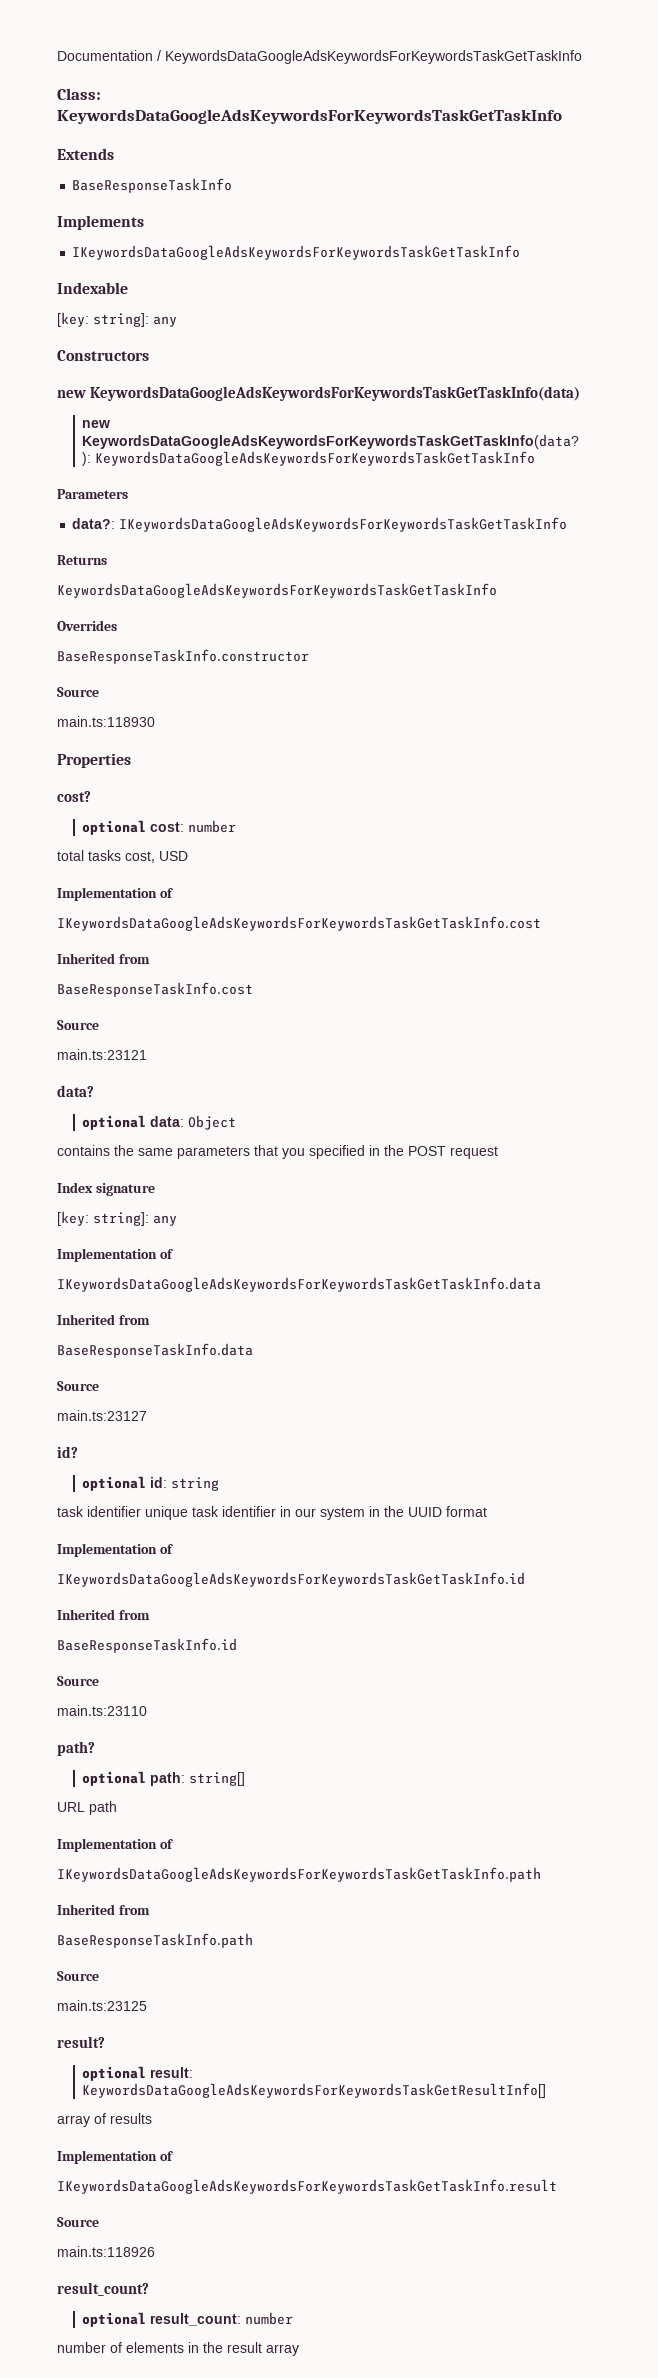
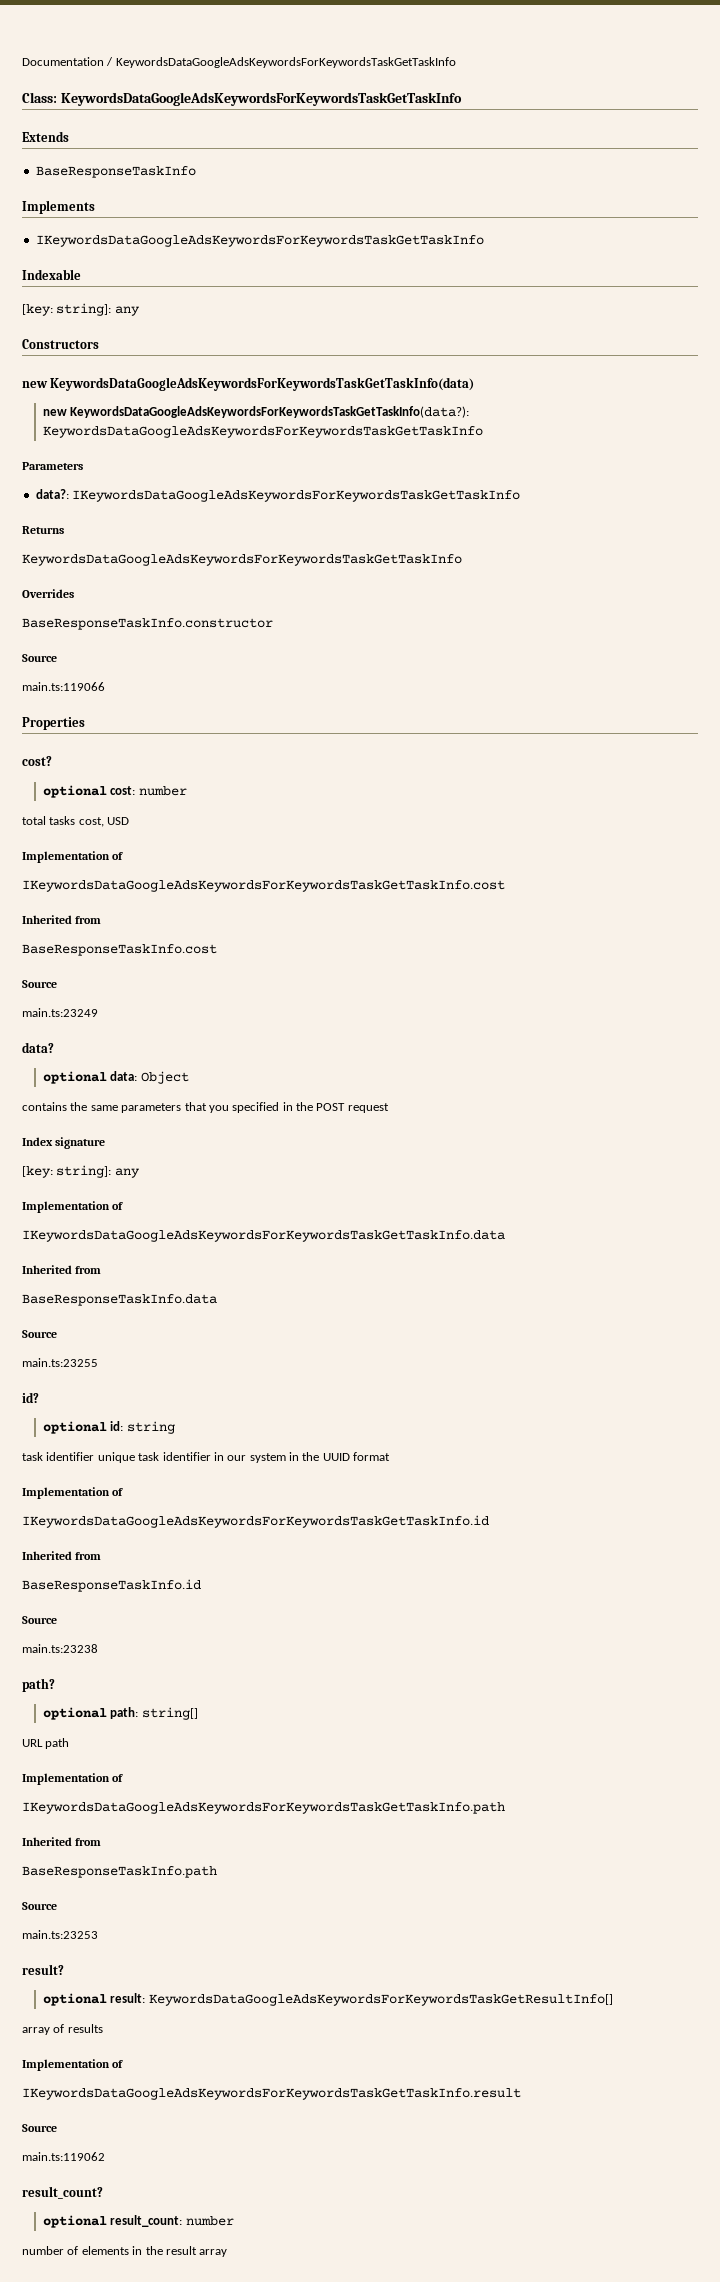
- main.ts:118930
+ main.ts:119066
- main.ts:23121
+ main.ts:23249
- main.ts:23127
+ main.ts:23255
- main.ts:23110
+ main.ts:23238
- main.ts:23125
+ main.ts:23253
- main.ts:118926
+ main.ts:119062

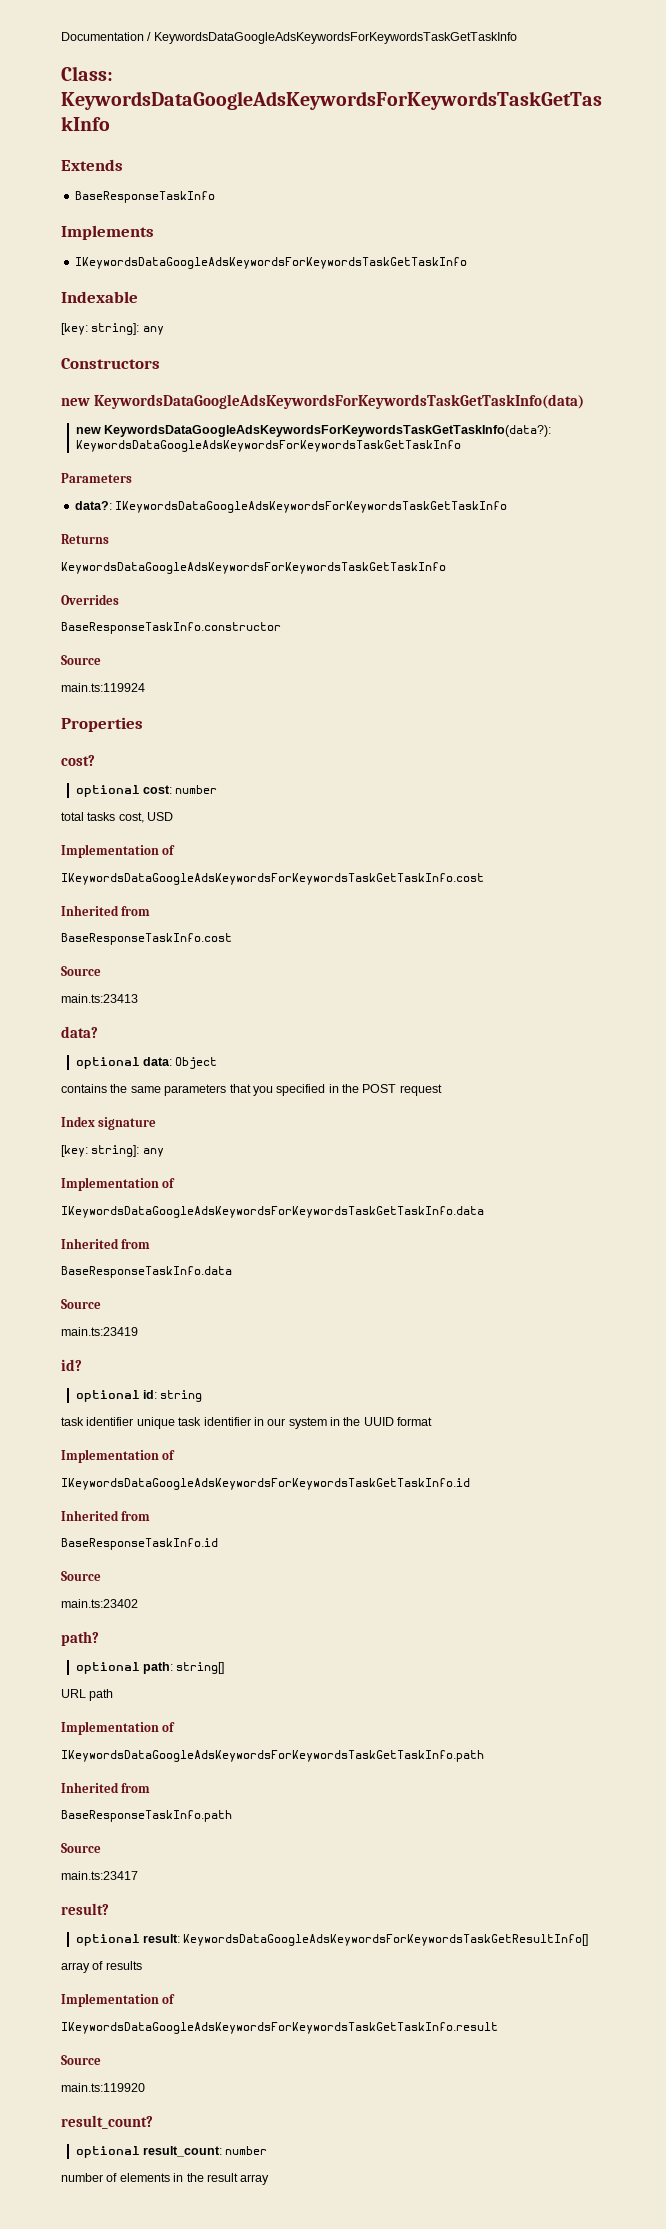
- main.ts:119066
+ main.ts:119924
- main.ts:23249
+ main.ts:23413
- main.ts:23255
+ main.ts:23419
- main.ts:23238
+ main.ts:23402
- main.ts:23253
+ main.ts:23417
- main.ts:119062
+ main.ts:119920

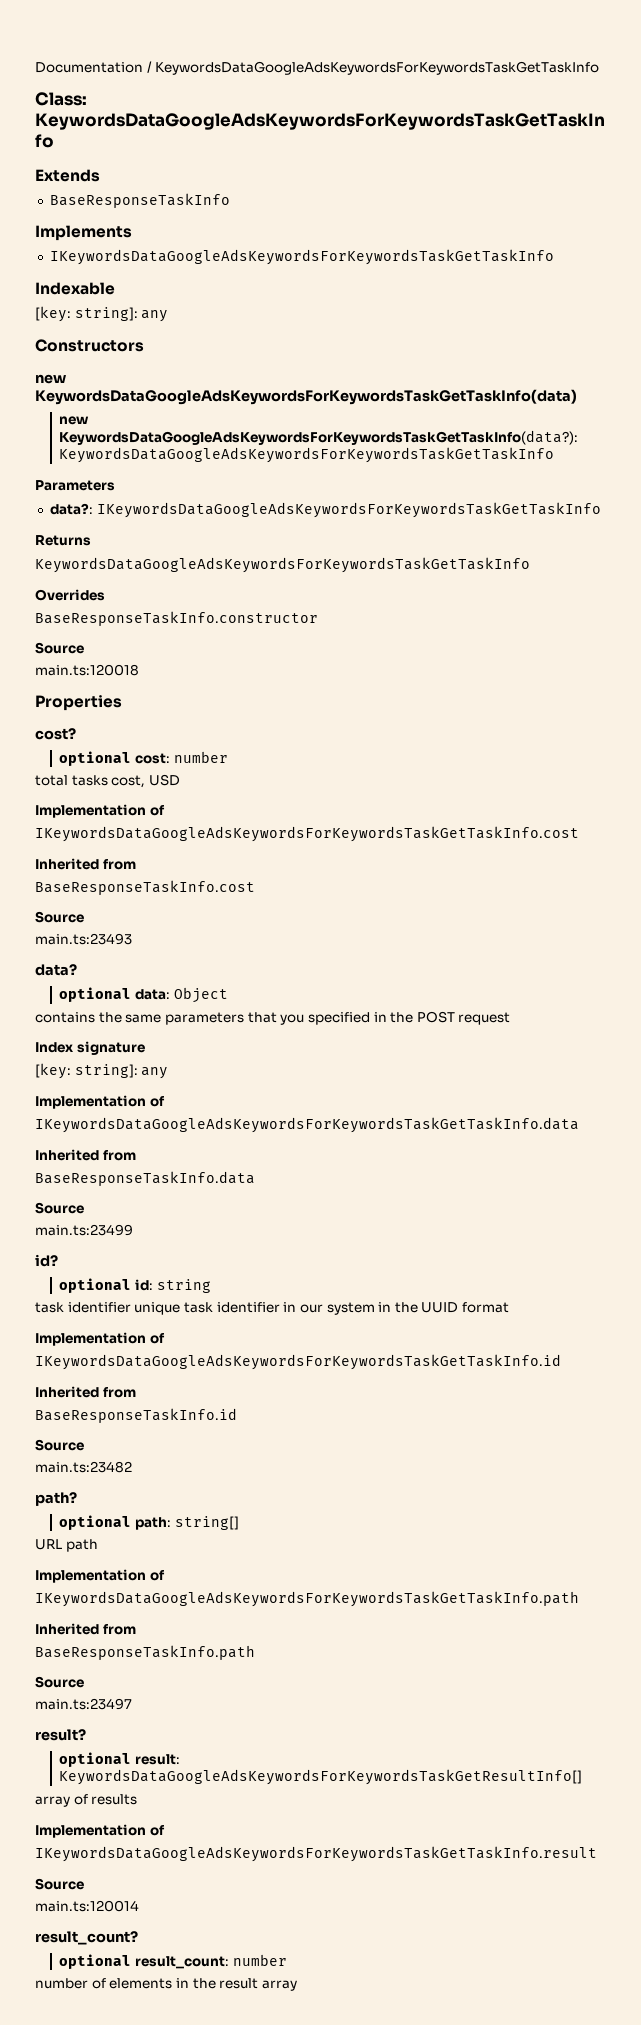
- main.ts:119924
+ main.ts:120018
- main.ts:23413
+ main.ts:23493
- main.ts:23419
+ main.ts:23499
- main.ts:23402
+ main.ts:23482
- main.ts:23417
+ main.ts:23497
- main.ts:119920
+ main.ts:120014

